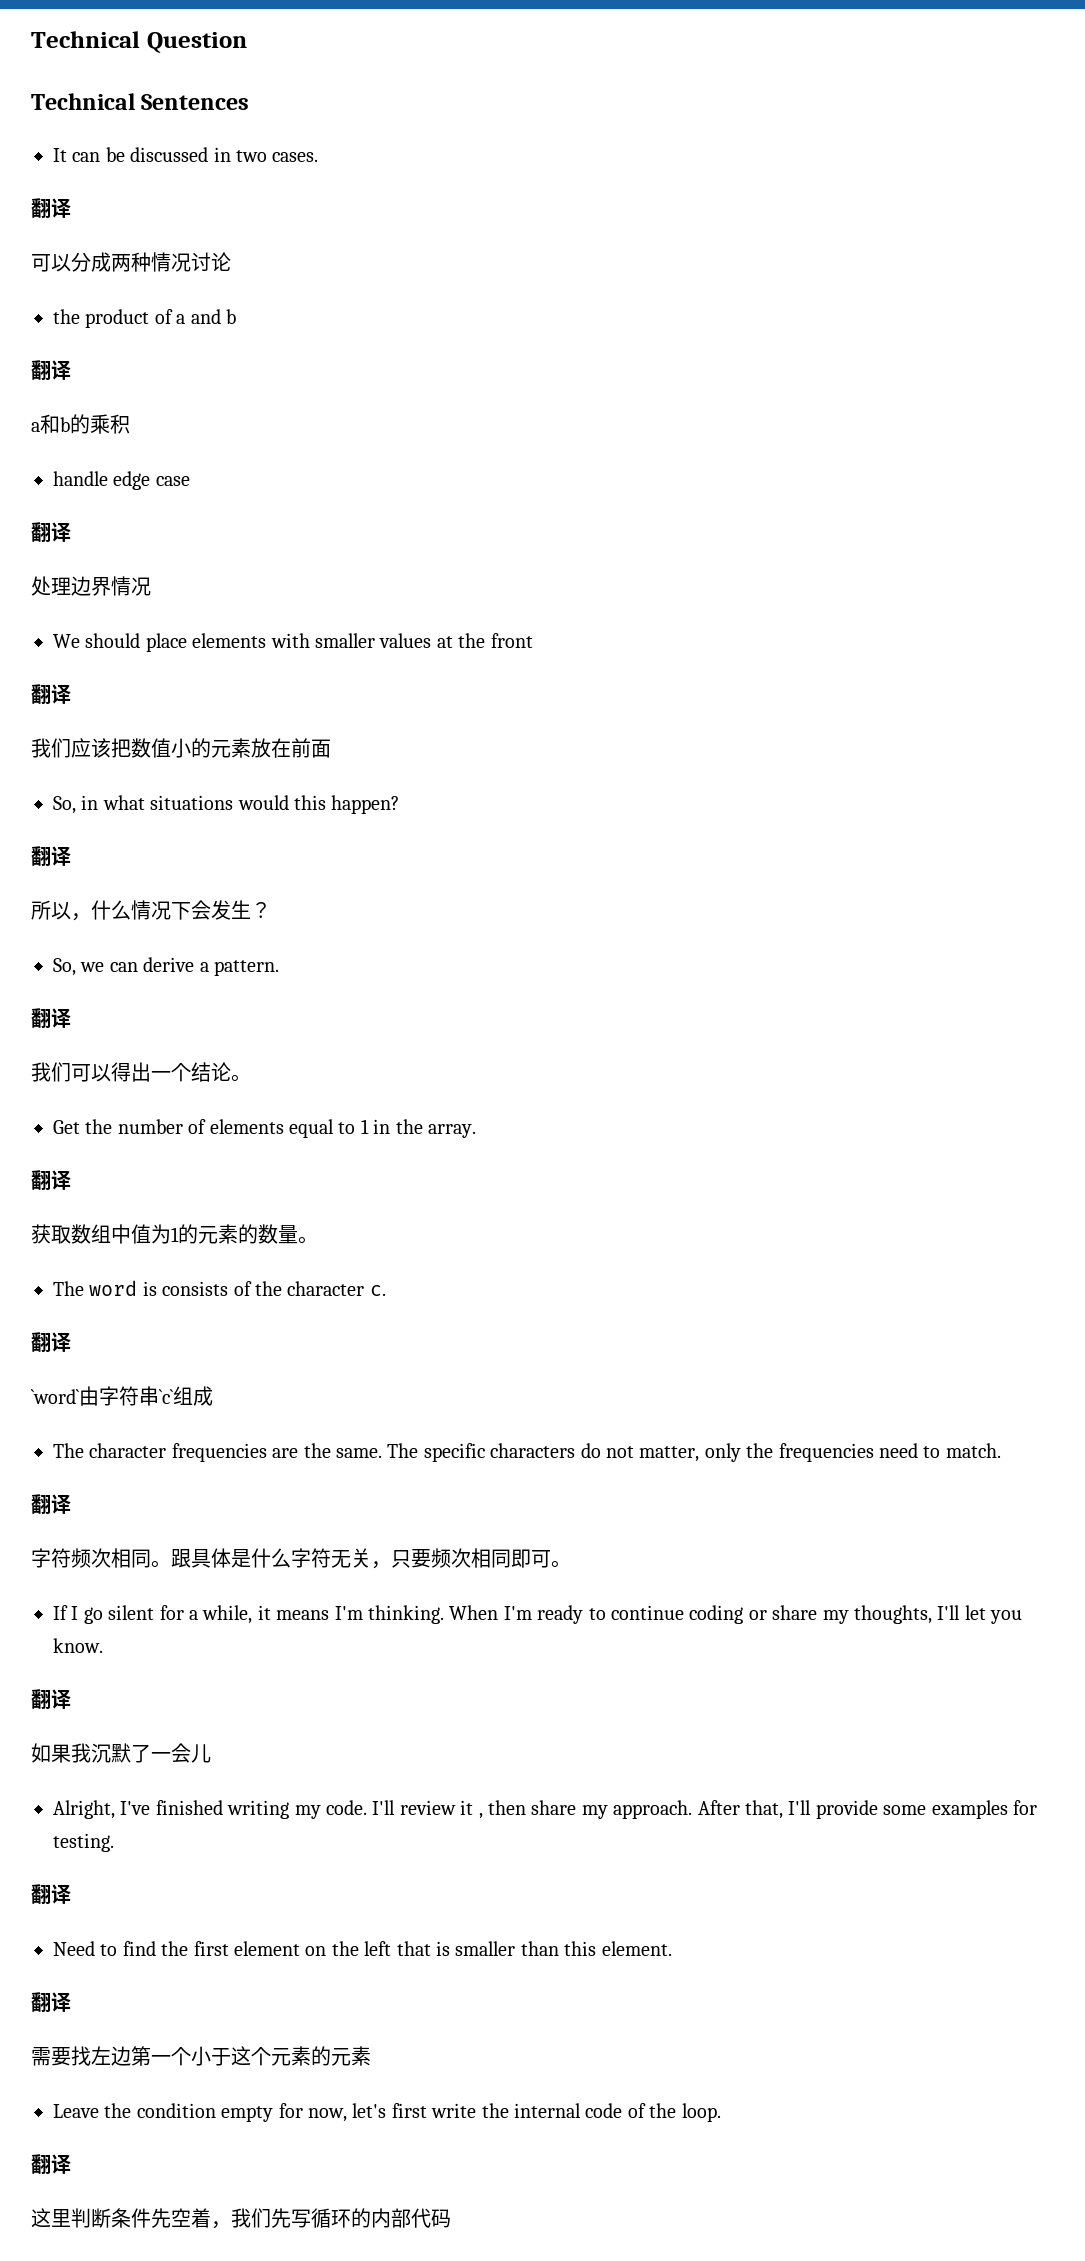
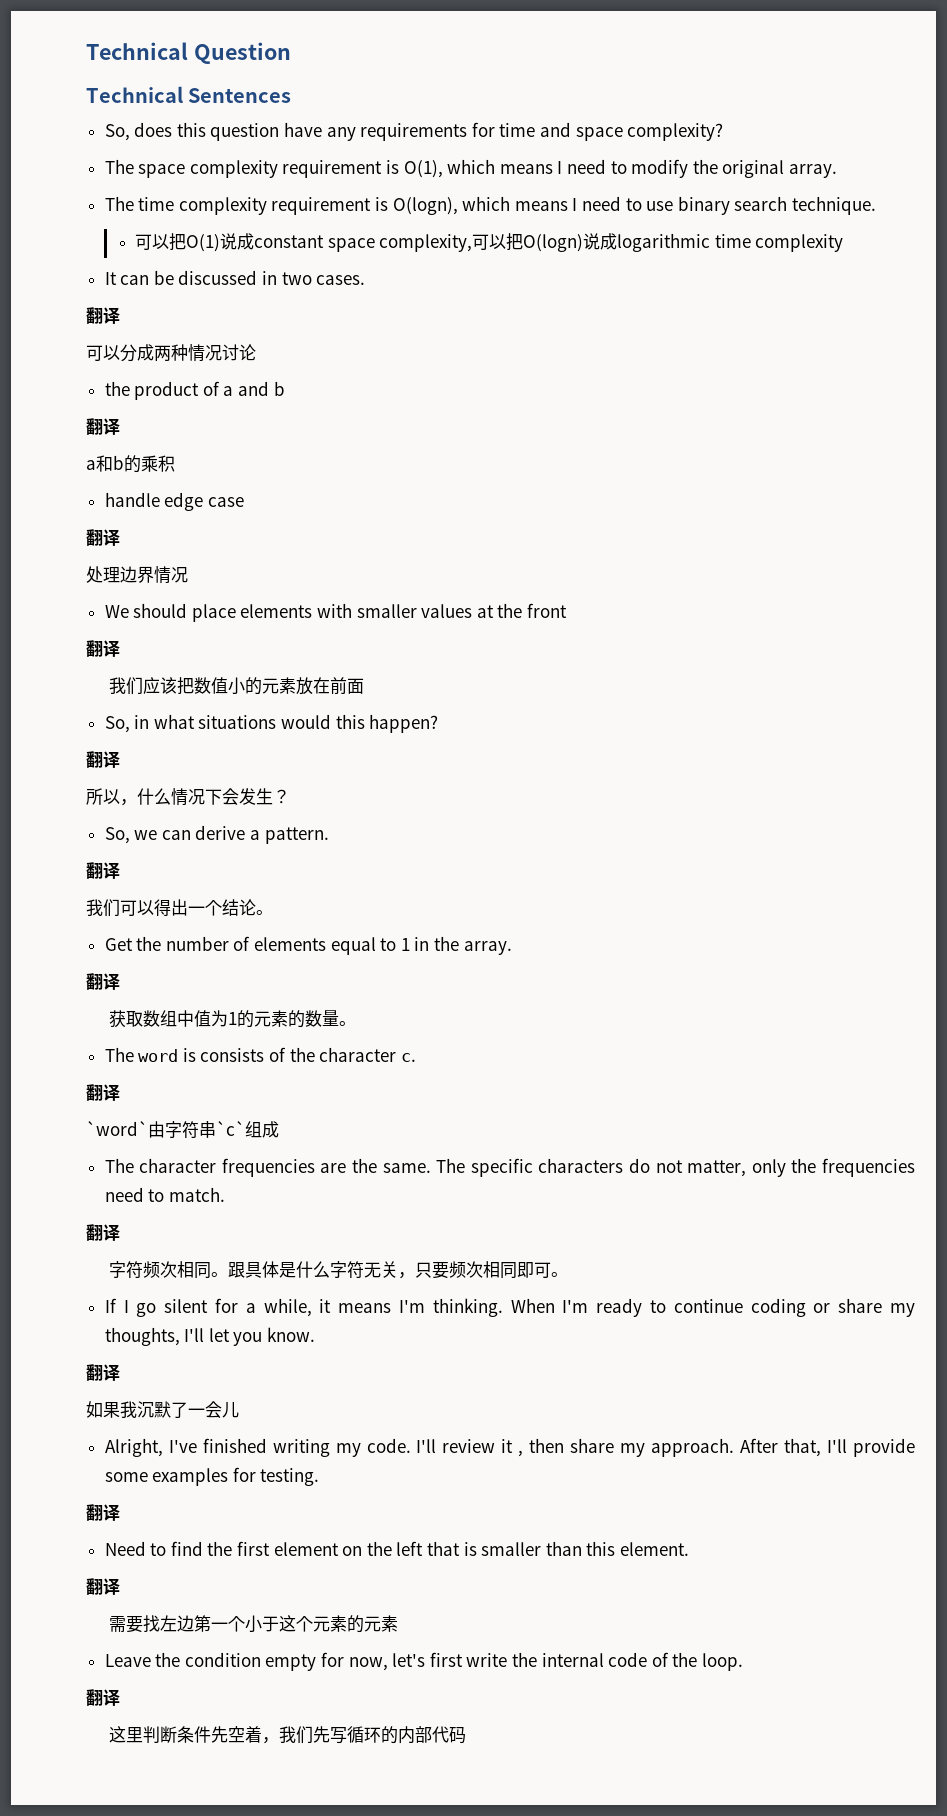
+ So, does this question have any requirements for time and space complexity?
+ The space complexity requirement is O(1), which means I need to modify the original array.
+ The time complexity requirement is O(logn), which means I need to use binary search technique.
+ 可以把O(1)说成constant space complexity,可以把O(logn)说成logarithmic time complexity

